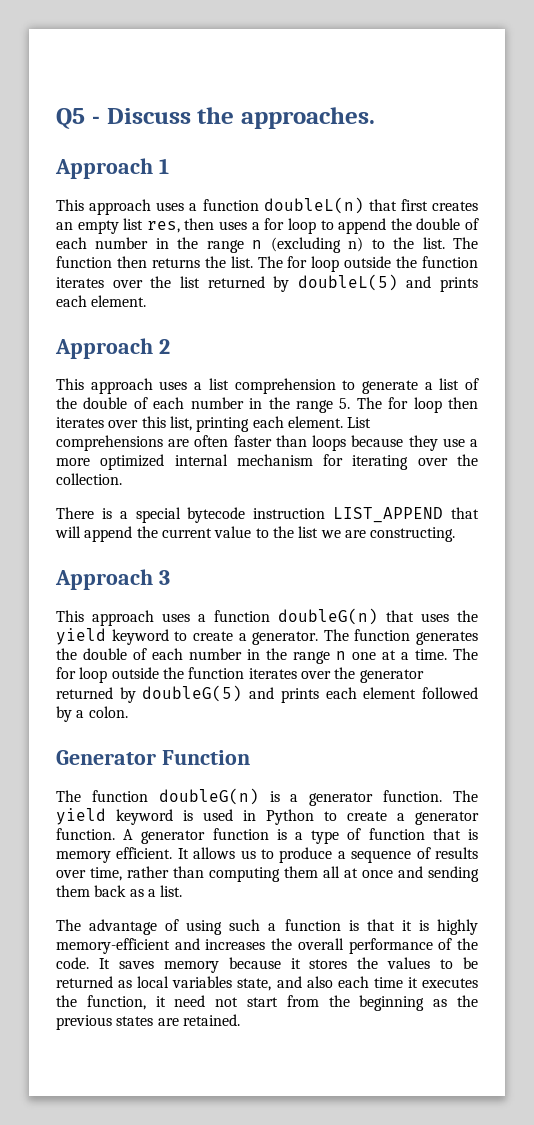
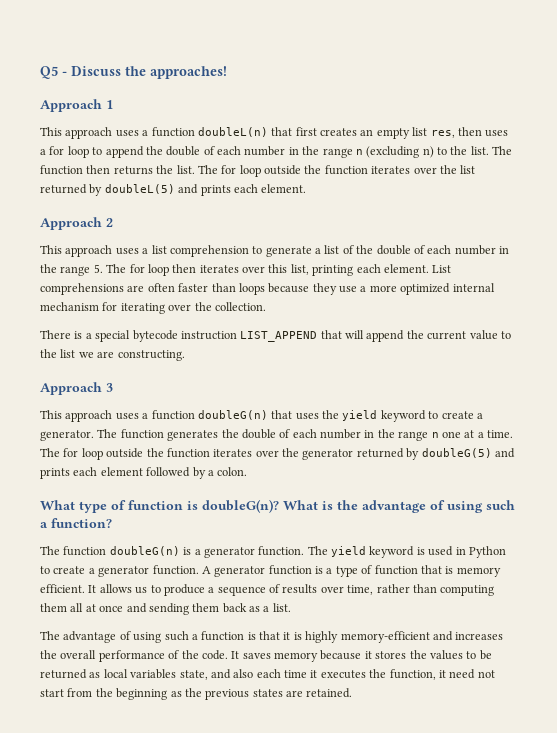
- Q5 - Discuss the approaches.
+ Q5 - Discuss the approaches!
- Generator Function
+ What type of function is doubleG(n)? What is the advantage of using such a function?

